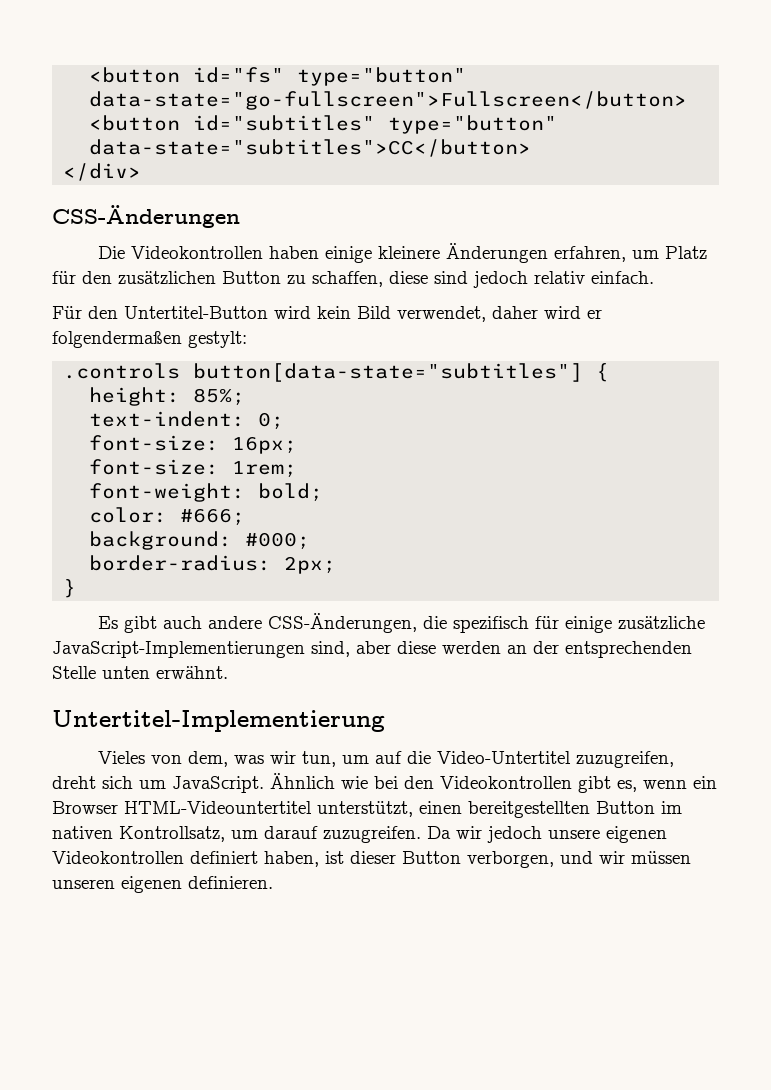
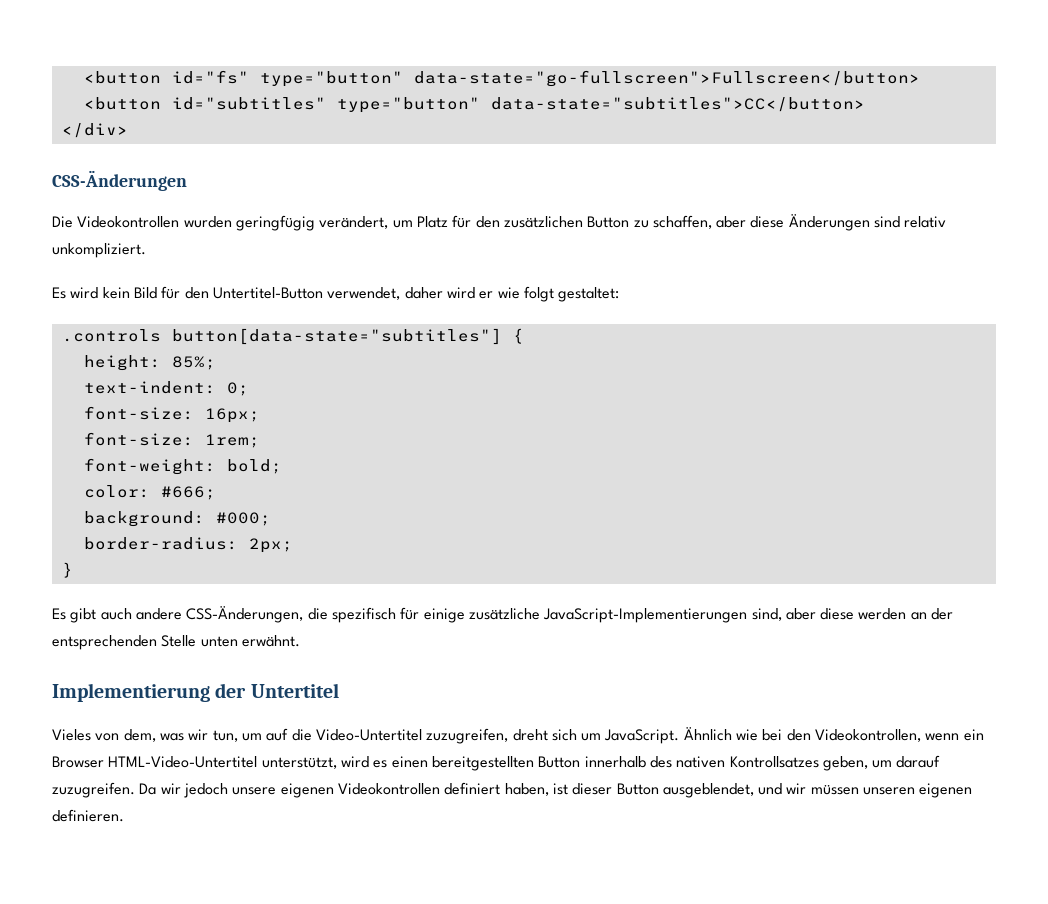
- Die Videokontrollen haben einige kleinere Änderungen erfahren, um Platz für den zusätzlichen Button zu schaffen, diese sind jedoch relativ einfach.
- Für den Untertitel-Button wird kein Bild verwendet, daher wird er folgendermaßen gestylt:
+ Die Videokontrollen wurden geringfügig verändert, um Platz für den zusätzlichen Button zu schaffen, aber diese Änderungen sind relativ unkompliziert.
+ Es wird kein Bild für den Untertitel-Button verwendet, daher wird er wie folgt gestaltet:
- Untertitel-Implementierung
+ Implementierung der Untertitel
- Ähnlich wie bei den Videokontrollen gibt es, wenn ein Browser HTML-Videountertitel unterstützt, einen bereitgestellten Button im nativen Kontrollsatz, um darauf zuzugreifen.
+ Ähnlich wie bei den Videokontrollen, wenn ein Browser HTML-Video-Untertitel unterstützt, wird es einen bereitgestellten Button innerhalb des nativen Kontrollsatzes geben, um darauf zuzugreifen.
- Da wir jedoch unsere eigenen Videokontrollen definiert haben, ist dieser Button verborgen, und wir müssen unseren eigenen definieren.
+ Da wir jedoch unsere eigenen Videokontrollen definiert haben, ist dieser Button ausgeblendet, und wir müssen unseren eigenen definieren.

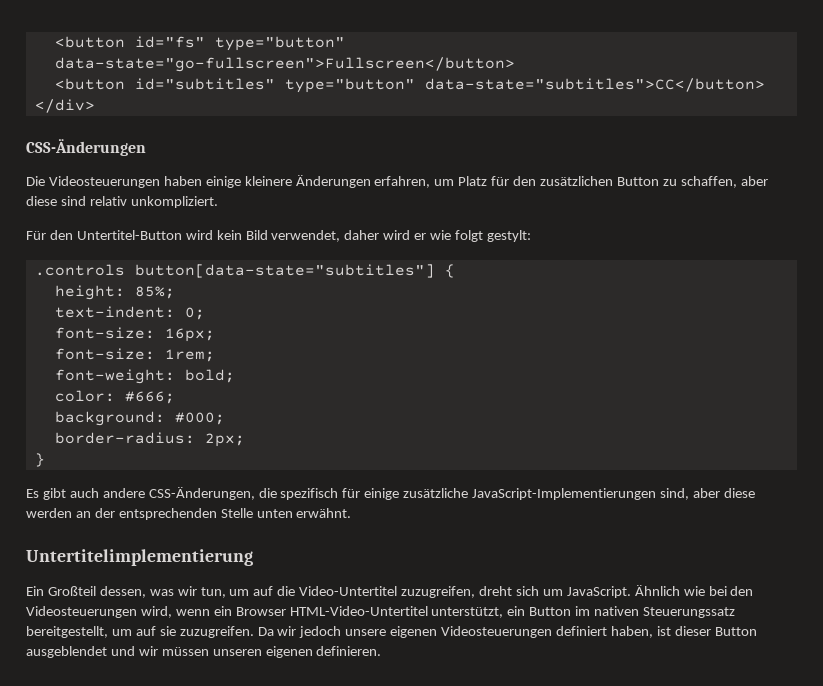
- Die Videokontrollen wurden geringfügig verändert, um Platz für den zusätzlichen Button zu schaffen, aber diese Änderungen sind relativ unkompliziert.
+ Die Videosteuerungen haben einige kleinere Änderungen erfahren, um Platz für den zusätzlichen Button zu schaffen, aber diese sind relativ unkompliziert.
- Es wird kein Bild für den Untertitel-Button verwendet, daher wird er wie folgt gestaltet:
+ Für den Untertitel-Button wird kein Bild verwendet, daher wird er wie folgt gestylt:
- Implementierung der Untertitel
- Vieles von dem, was wir tun, um auf die Video-Untertitel zuzugreifen, dreht sich um JavaScript.
+ Untertitelimplementierung
+ Ein Großteil dessen, was wir tun, um auf die Video-Untertitel zuzugreifen, dreht sich um JavaScript.
- Ähnlich wie bei den Videokontrollen, wenn ein Browser HTML-Video-Untertitel unterstützt, wird es einen bereitgestellten Button innerhalb des nativen Kontrollsatzes geben, um darauf zuzugreifen.
+ Ähnlich wie bei den Videosteuerungen wird, wenn ein Browser HTML-Video-Untertitel unterstützt, ein Button im nativen Steuerungssatz bereitgestellt, um auf sie zuzugreifen.
- Da wir jedoch unsere eigenen Videokontrollen definiert haben, ist dieser Button ausgeblendet, und wir müssen unseren eigenen definieren.
+ Da wir jedoch unsere eigenen Videosteuerungen definiert haben, ist dieser Button ausgeblendet und wir müssen unseren eigenen definieren.

